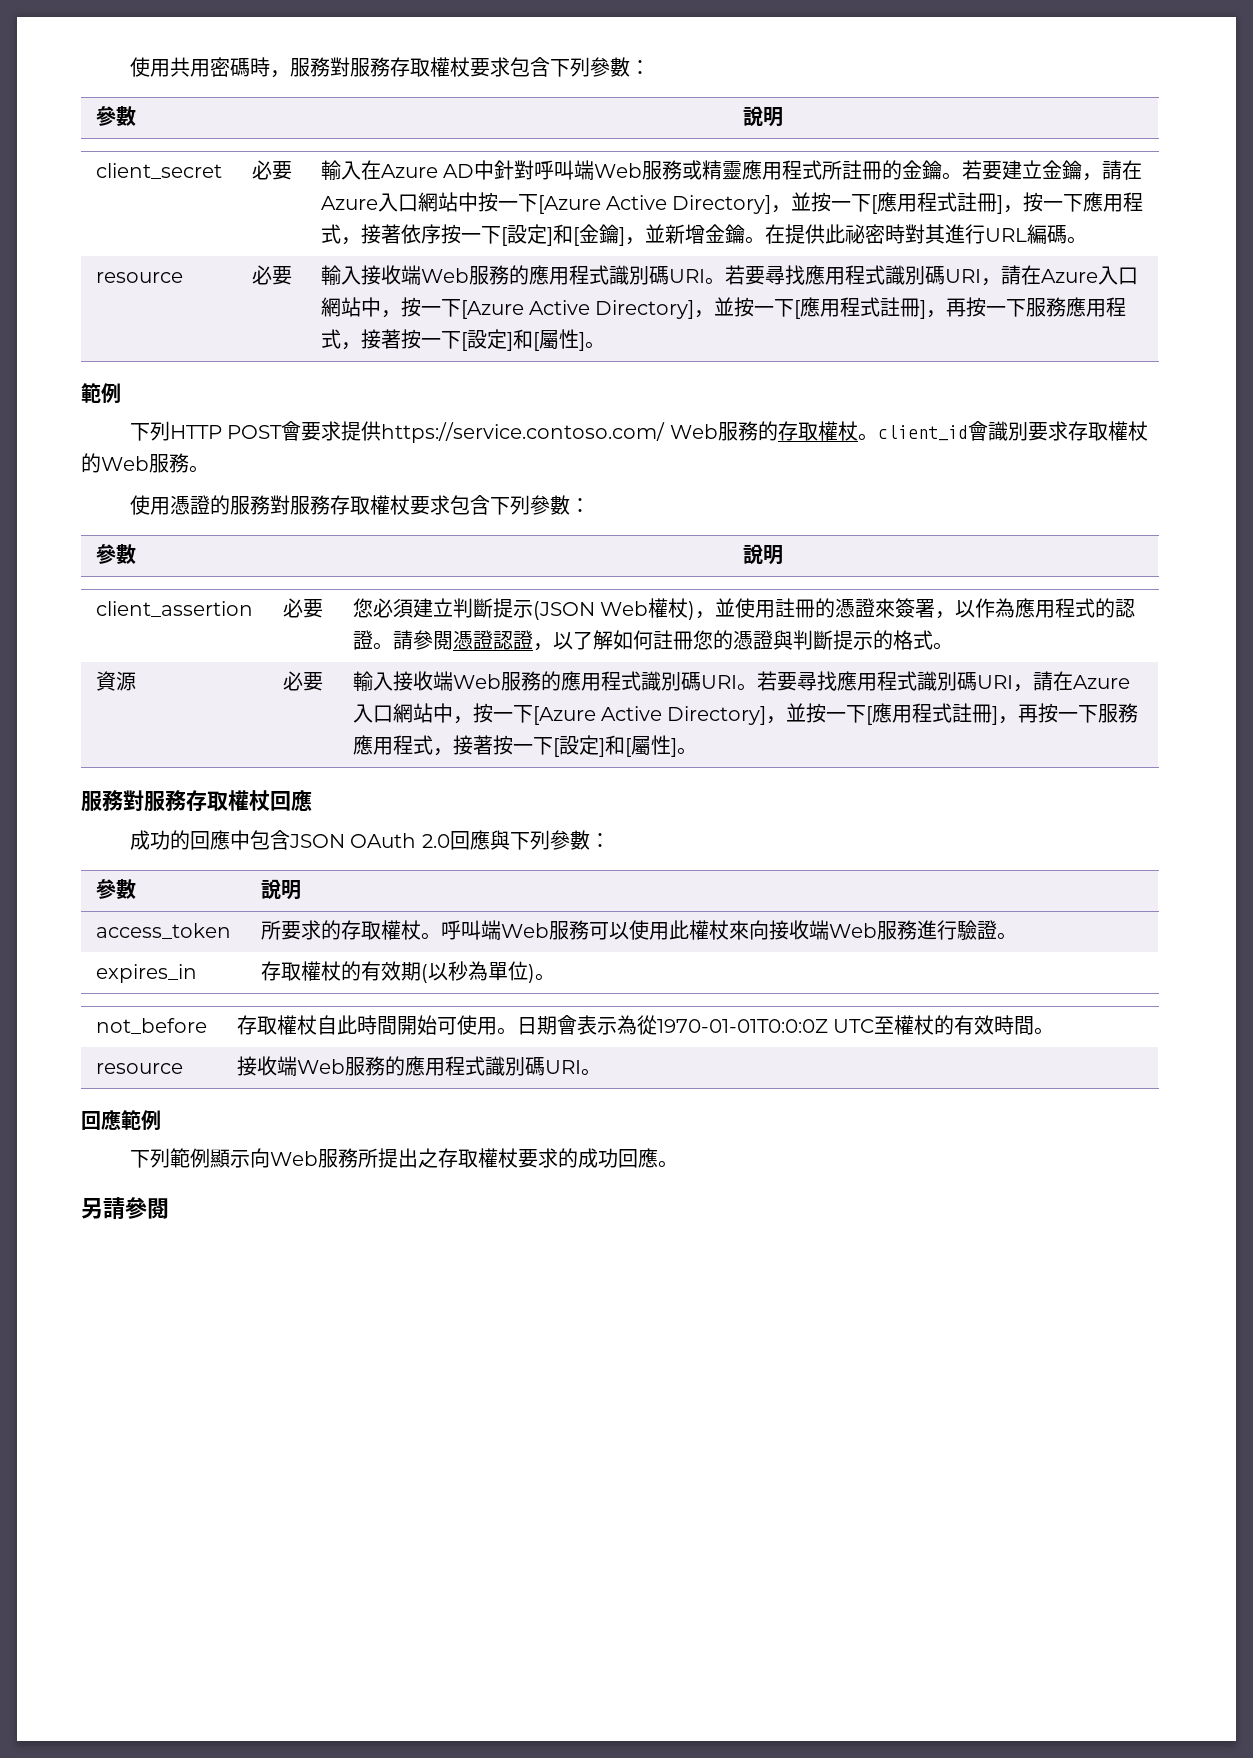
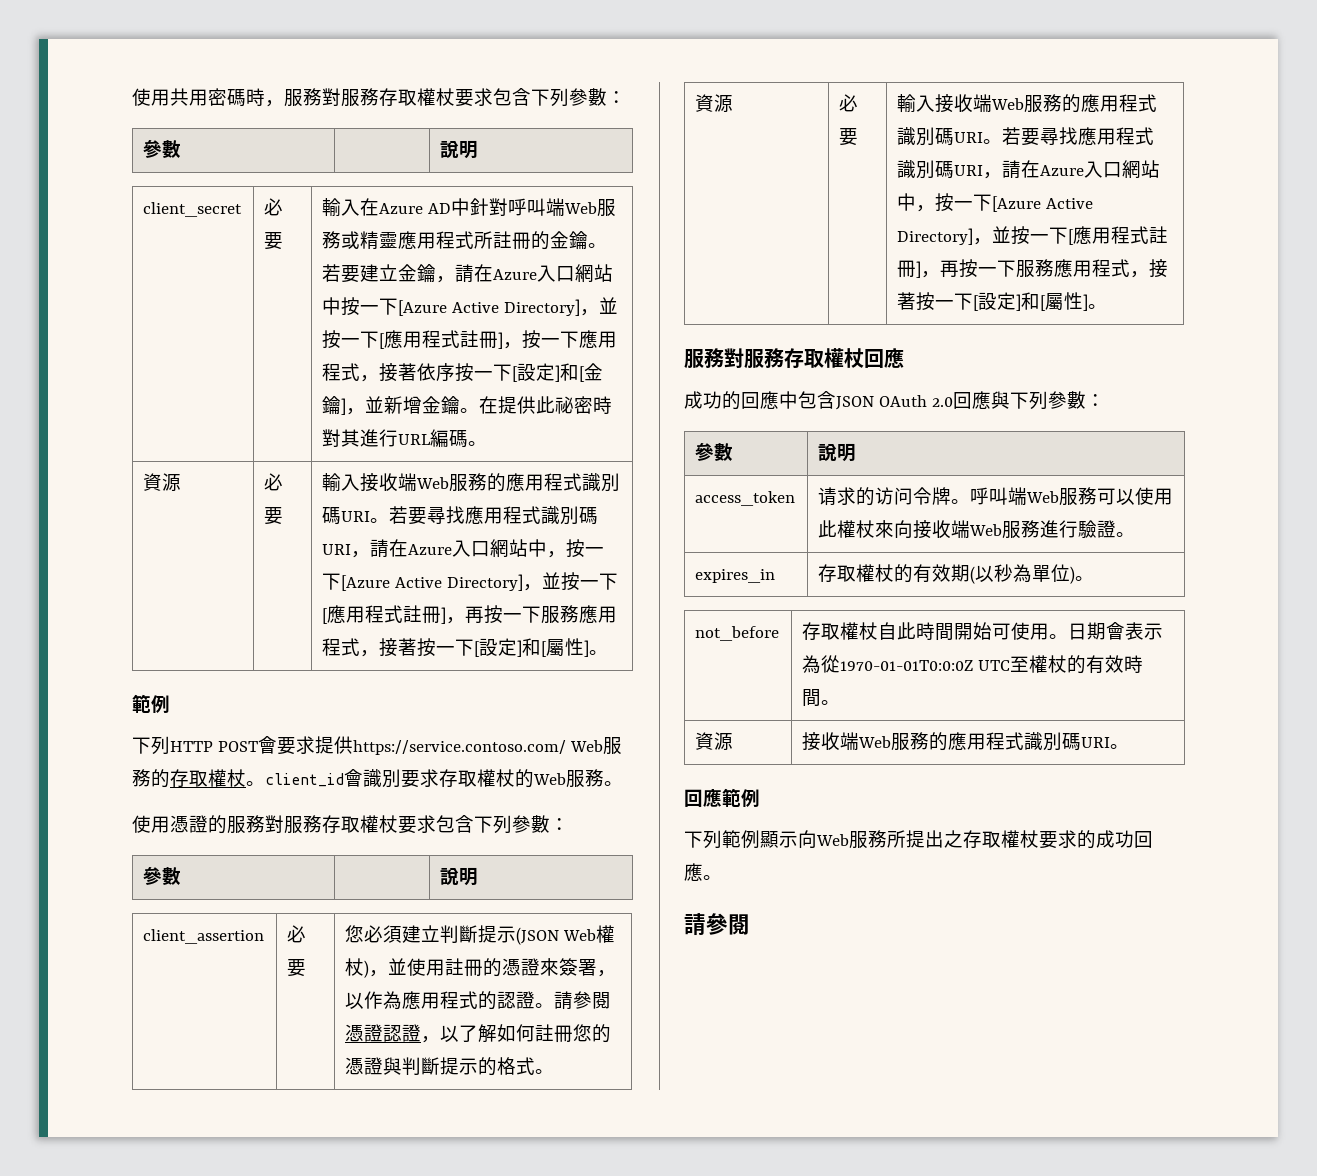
  在提供此祕密時對其進行URL編碼。
- resource
+ 資源
- access_token | 所要求的存取權杖。呼叫端Web服務可以使用此權杖來向接收端Web服務進行驗證。
+ access_token | 请求的访问令牌。呼叫端Web服務可以使用此權杖來向接收端Web服務進行驗證。
- resource | 接收端Web服務的應用程式識別碼URI。
+ 資源 | 接收端Web服務的應用程式識別碼URI。
  下列範例顯示向Web服務所提出之存取權杖要求的成功回應。
- 另請參閱
+ 請參閱

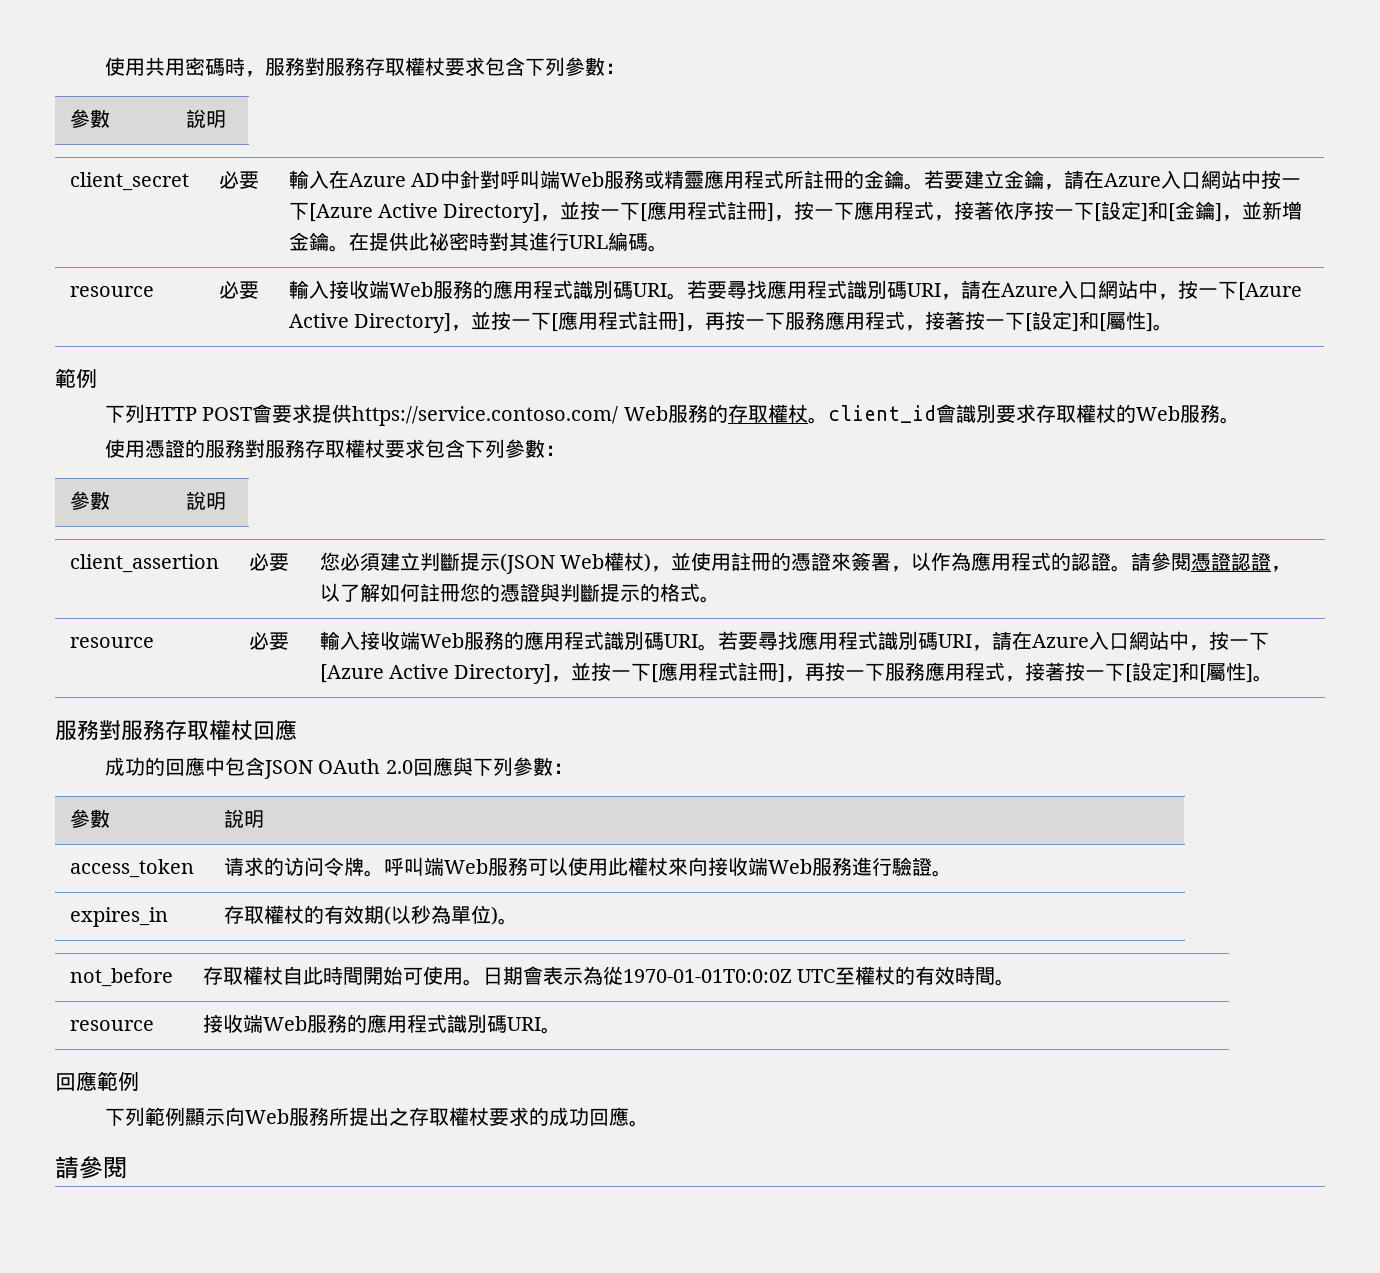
  在提供此祕密時對其進行URL編碼。
- 資源
+ resource
  client_assertion | 必要 | 您必須建立判斷提示(JSON Web權杖)，並使用註冊的憑證來簽署，以作為應用程式的認證。請參閱憑證認證，以了解如何註冊您的憑證與判斷提示的格式。
- 資源
+ resource
- 資源 | 接收端Web服務的應用程式識別碼URI。
+ resource | 接收端Web服務的應用程式識別碼URI。

